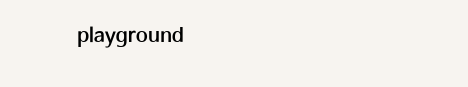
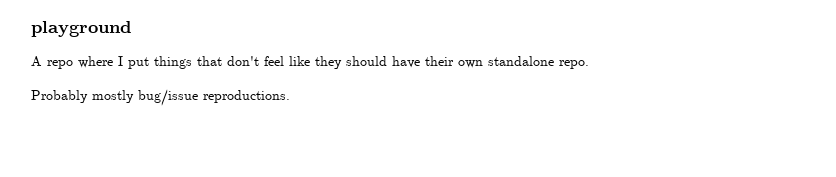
+ A repo where I put things that don't feel like they should have their own standalone repo.
+ Probably mostly bug/issue reproductions.

